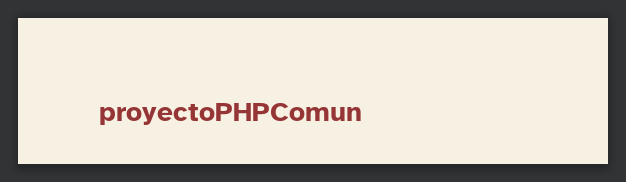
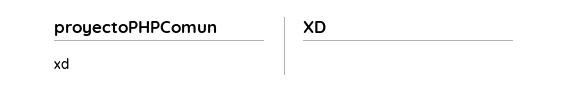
+ xd
+ XD

